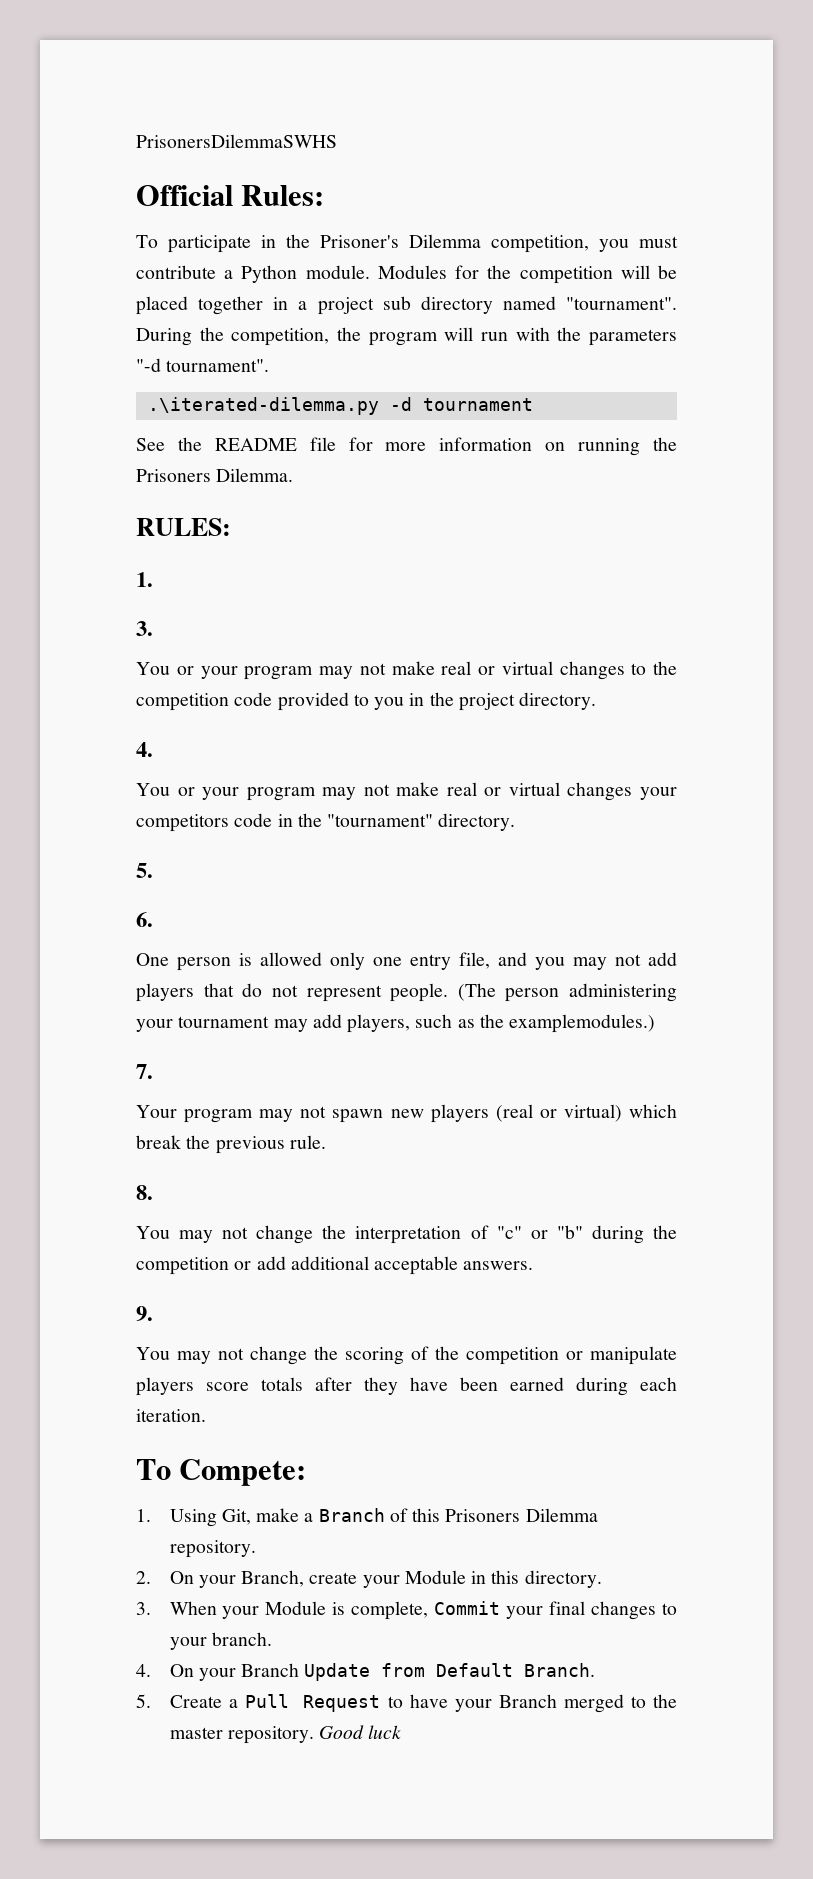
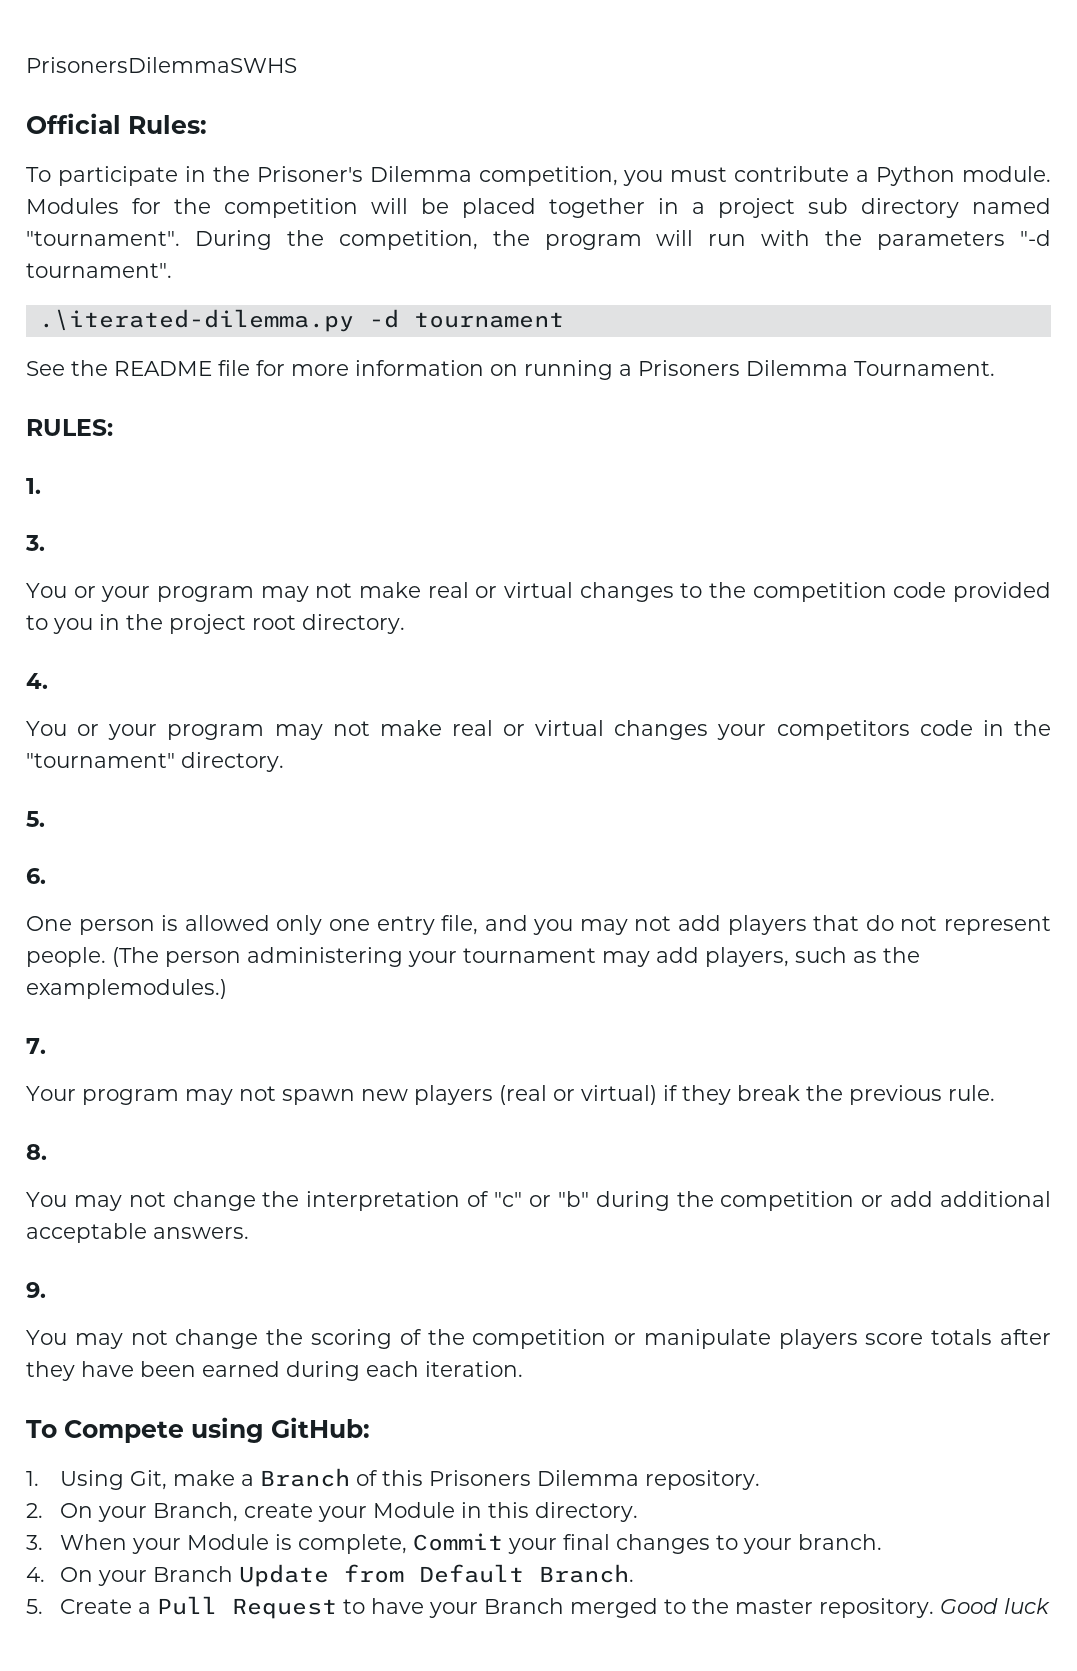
- See the README file for more information on running the Prisoners Dilemma.
+ See the README file for more information on running a Prisoners Dilemma Tournament.
- You or your program may not make real or virtual changes to the competition code provided to you in the project directory.
+ You or your program may not make real or virtual changes to the competition code provided to you in the project root directory.
- Your program may not spawn new players (real or virtual) which break the previous rule.
+ Your program may not spawn new players (real or virtual) if they break the previous rule.
- To Compete:
+ To Compete using GitHub:

